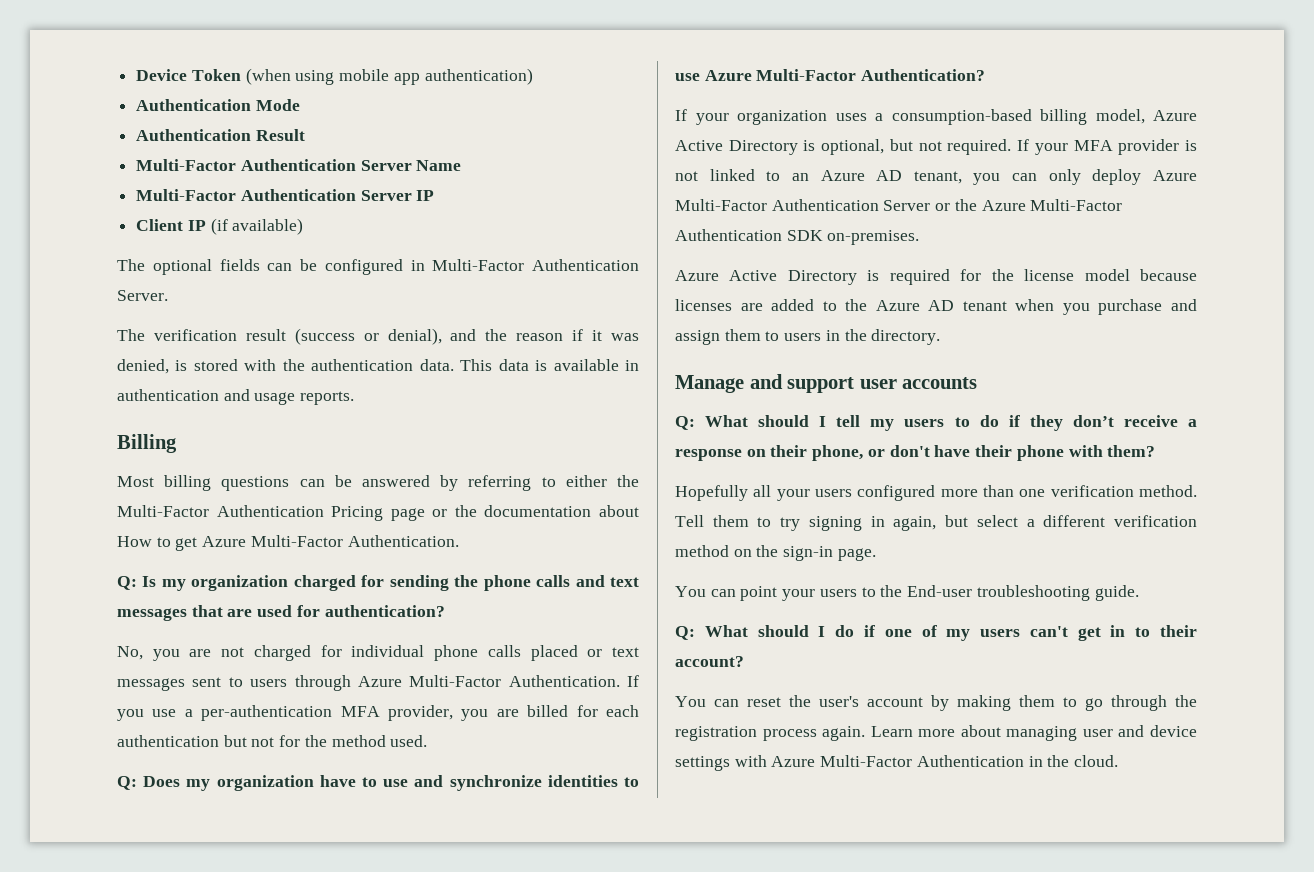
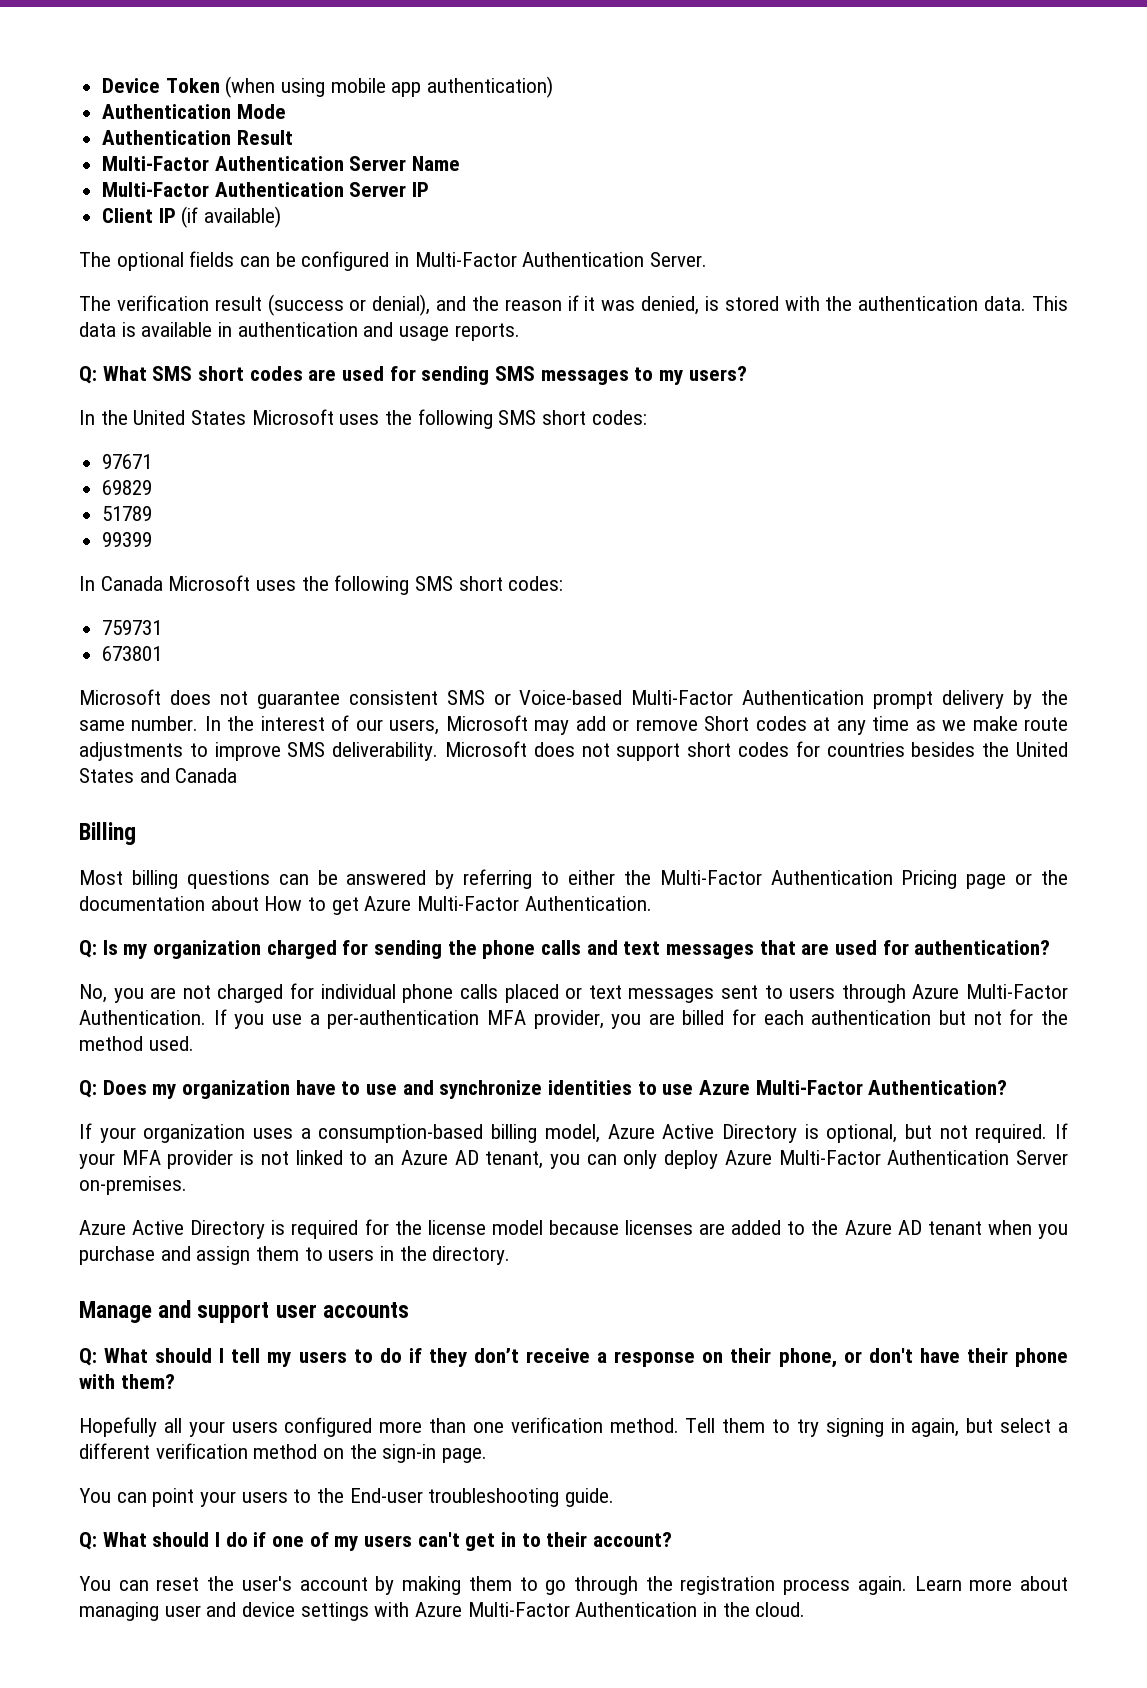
+ Q: What SMS short codes are used for sending SMS messages to my users?
+ In the United States Microsoft uses the following SMS short codes:
+ 97671
+ 69829
+ 51789
+ 99399
+ In Canada Microsoft uses the following SMS short codes:
+ 759731
+ 673801
+ Microsoft does not guarantee consistent SMS or Voice-based Multi-Factor Authentication prompt delivery by the same number. In the interest of our users, Microsoft may add or remove Short codes at any time as we make route adjustments to improve SMS deliverability. Microsoft does not support short codes for countries besides the United States and Canada
- If your MFA provider is not linked to an Azure AD tenant, you can only deploy Azure Multi-Factor Authentication Server or the Azure Multi-Factor Authentication SDK on-premises.
+ If your MFA provider is not linked to an Azure AD tenant, you can only deploy Azure Multi-Factor Authentication Server on-premises.

